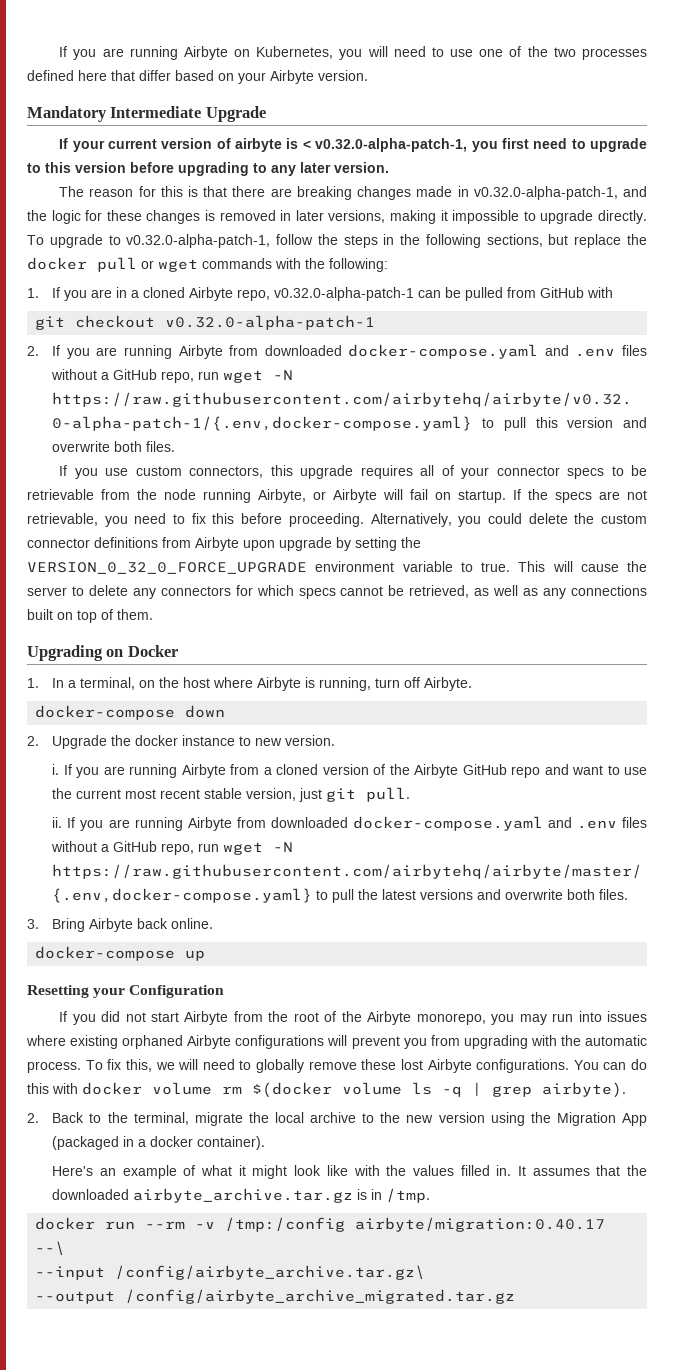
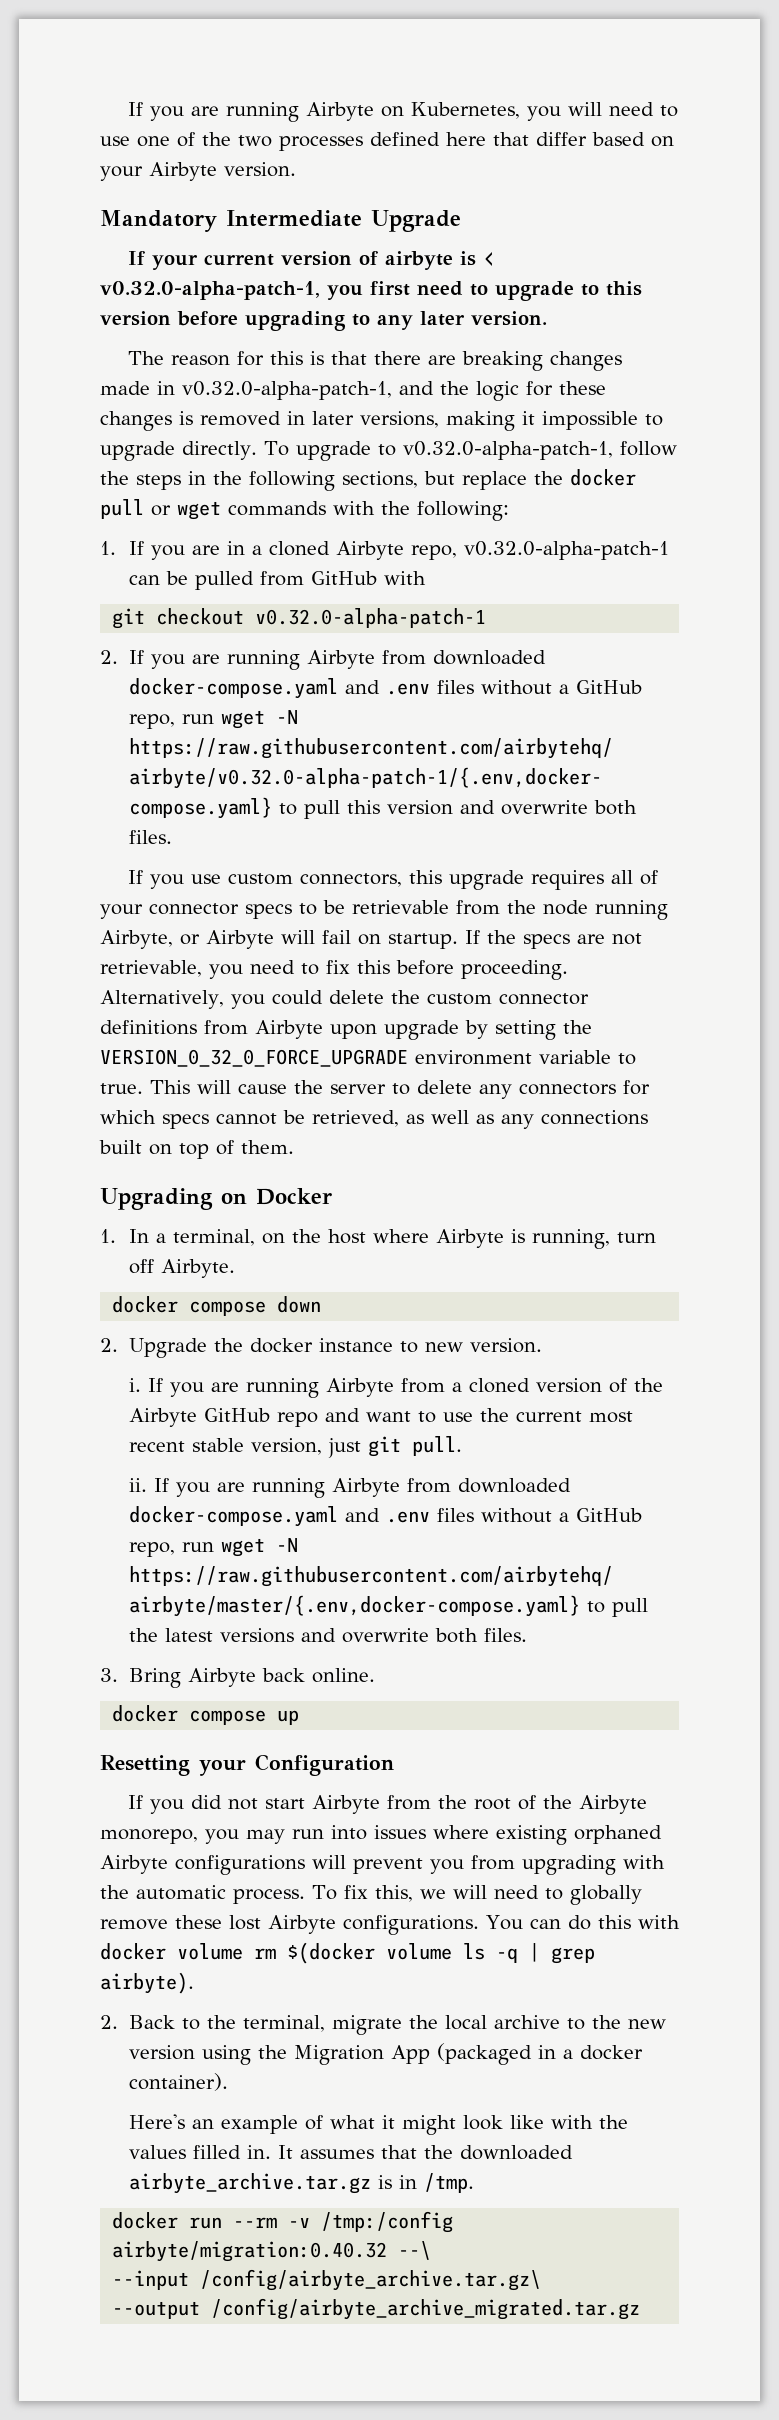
- docker-compose down
+ docker compose down
- docker-compose up
+ docker compose up
- docker run --rm -v /tmp:/config airbyte/migration:0.40.17 --\
+ docker run --rm -v /tmp:/config airbyte/migration:0.40.32 --\

